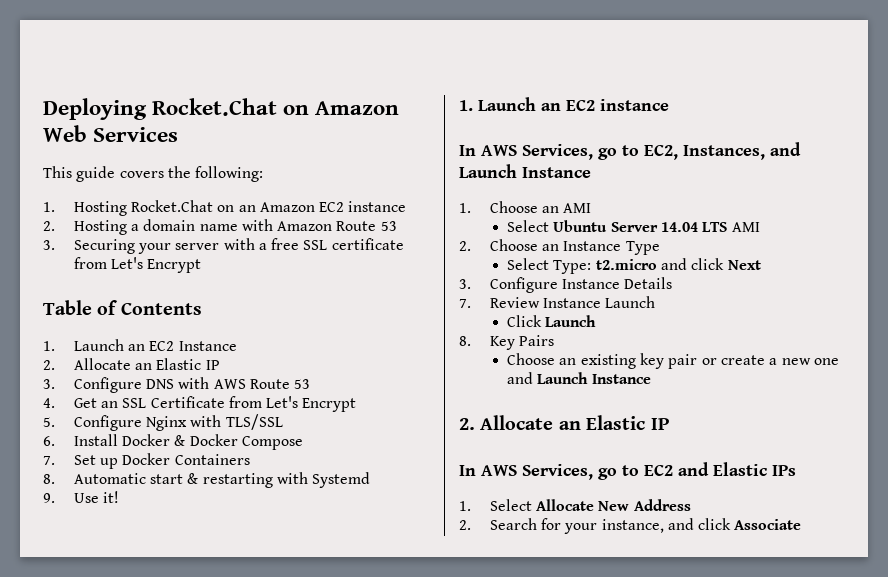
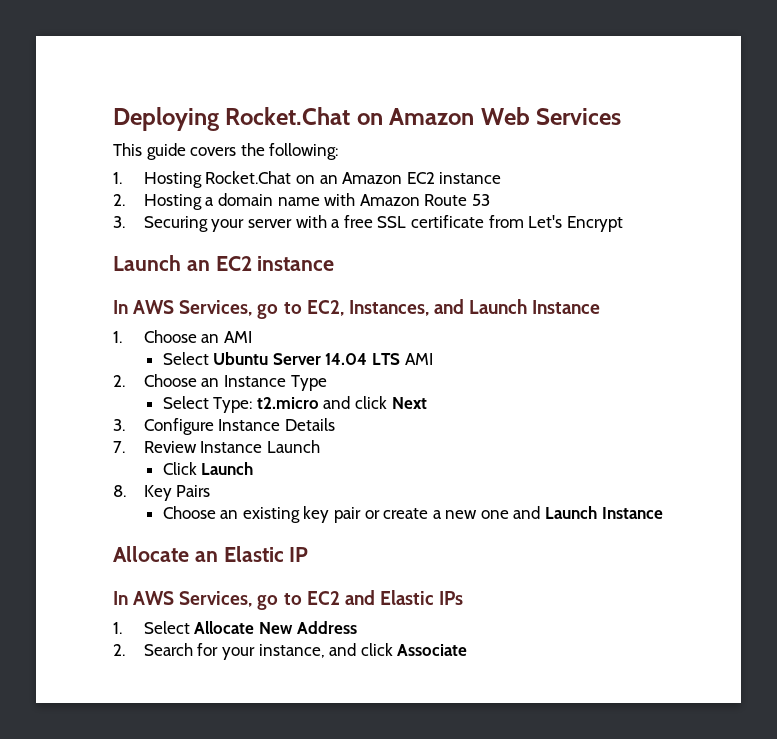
- Table of Contents
- 1. Launch an EC2 Instance
- 2. Allocate an Elastic IP
- 3. Configure DNS with AWS Route 53
- 4. Get an SSL Certificate from Let's Encrypt
- 5. Configure Nginx with TLS/SSL
- 6. Install Docker & Docker Compose
- 7. Set up Docker Containers
- 8. Automatic start & restarting with Systemd
- 9. Use it!
- 1. Launch an EC2 instance
+ Launch an EC2 instance
  Choose an existing key pair or create a new one and Launch Instance
- 2. Allocate an Elastic IP
+ Allocate an Elastic IP

